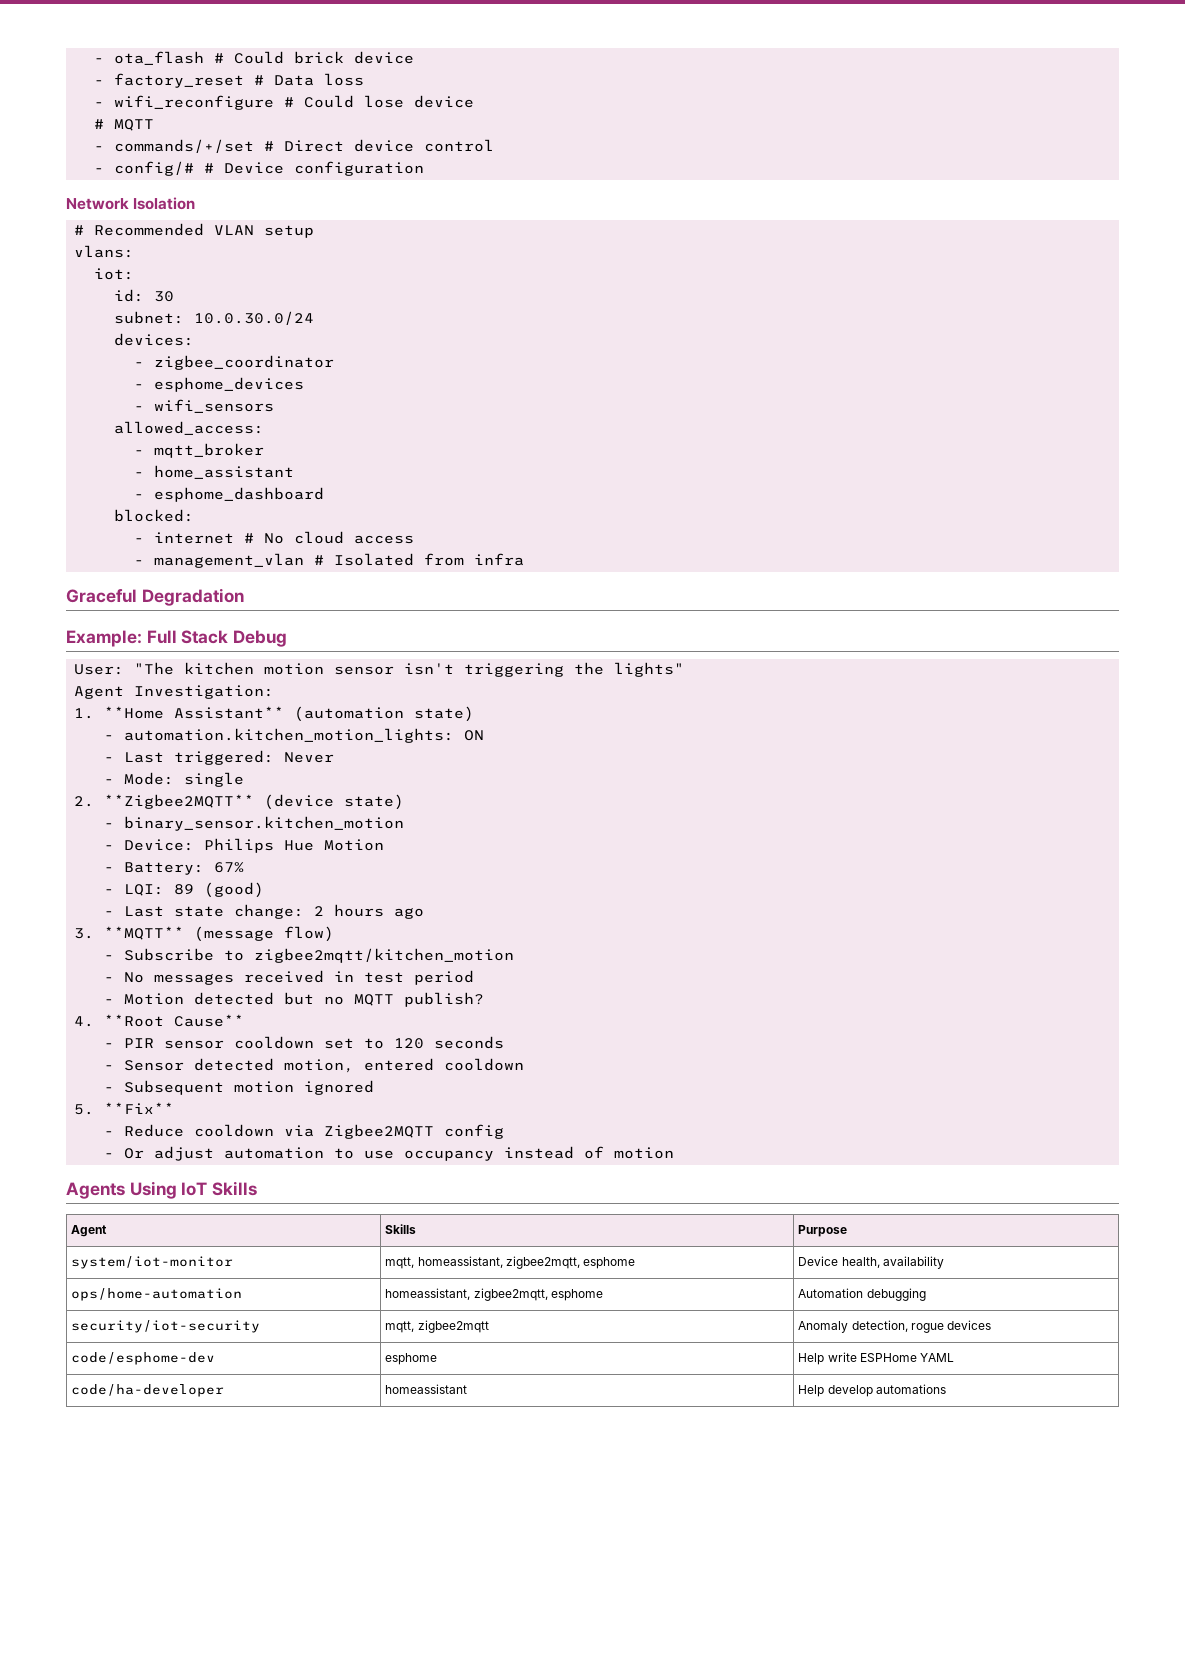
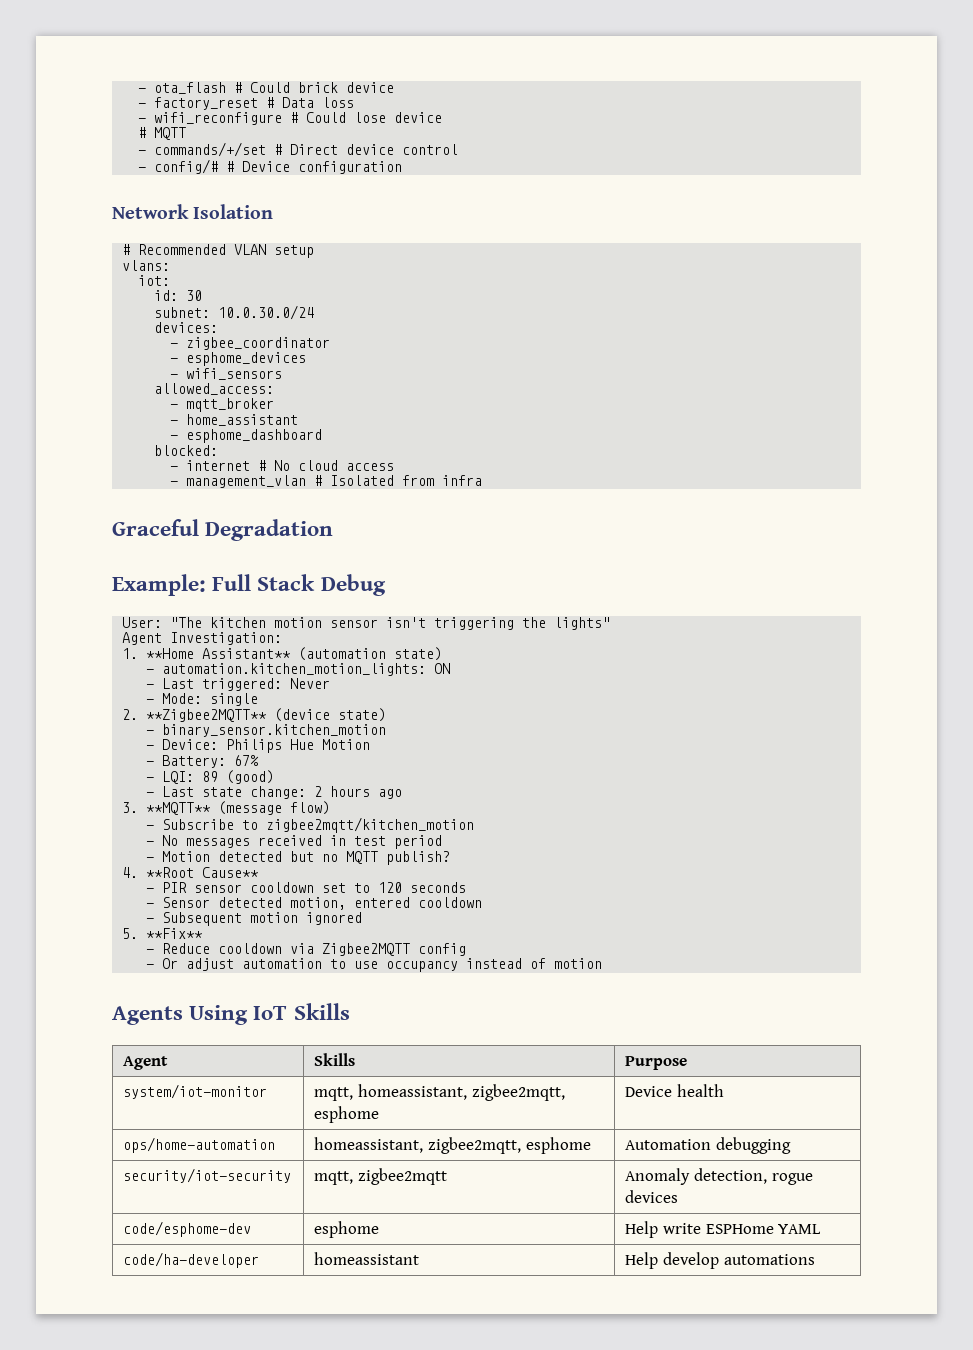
- system/iot-monitor | mqtt, homeassistant, zigbee2mqtt, esphome | Device health, availability
+ system/iot-monitor | mqtt, homeassistant, zigbee2mqtt, esphome | Device health

